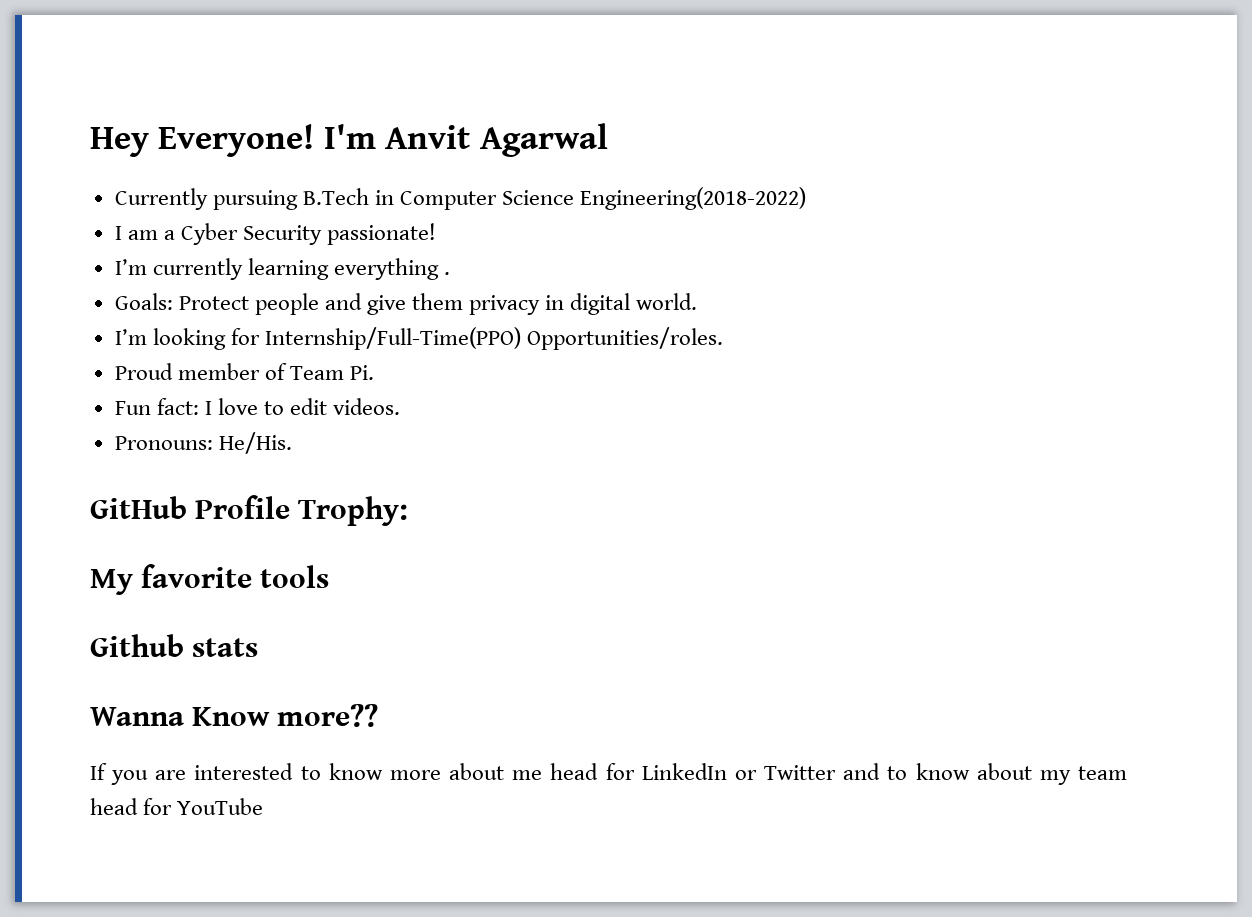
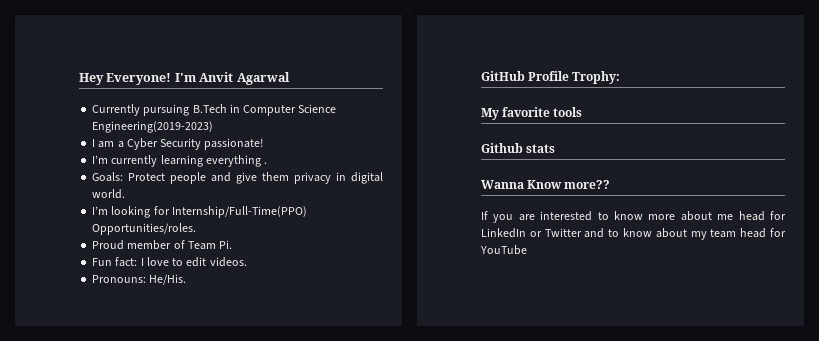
- Currently pursuing B.Tech in Computer Science Engineering(2018-2022)
+ Currently pursuing B.Tech in Computer Science Engineering(2019-2023)

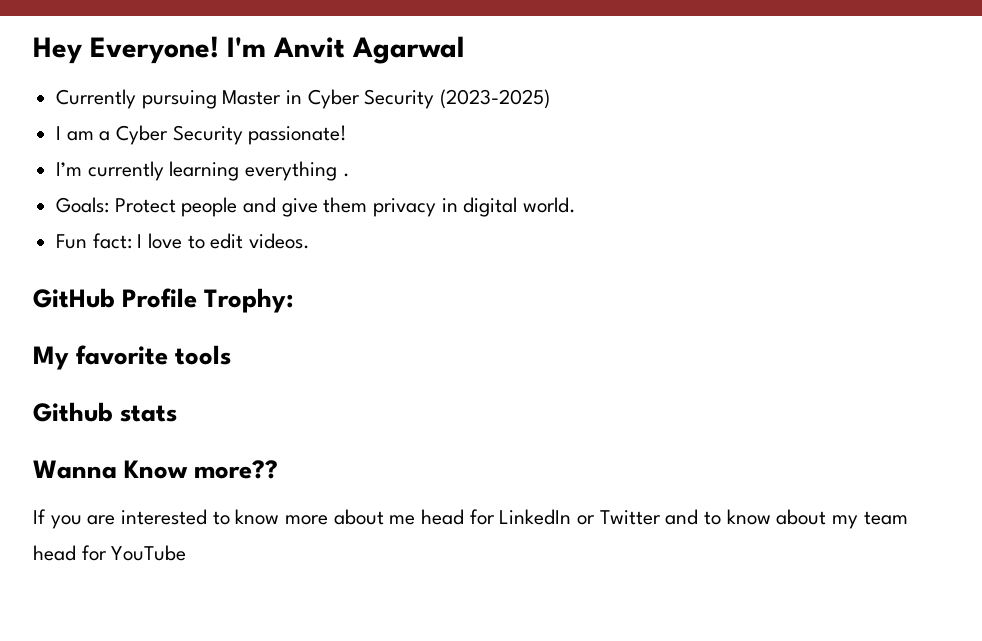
- Currently pursuing B.Tech in Computer Science Engineering(2019-2023)
+ Currently pursuing Master in Cyber Security (2023-2025)
- I’m looking for Internship/Full-Time(PPO) Opportunities/roles.
- Proud member of Team Pi.
- Pronouns: He/His.

